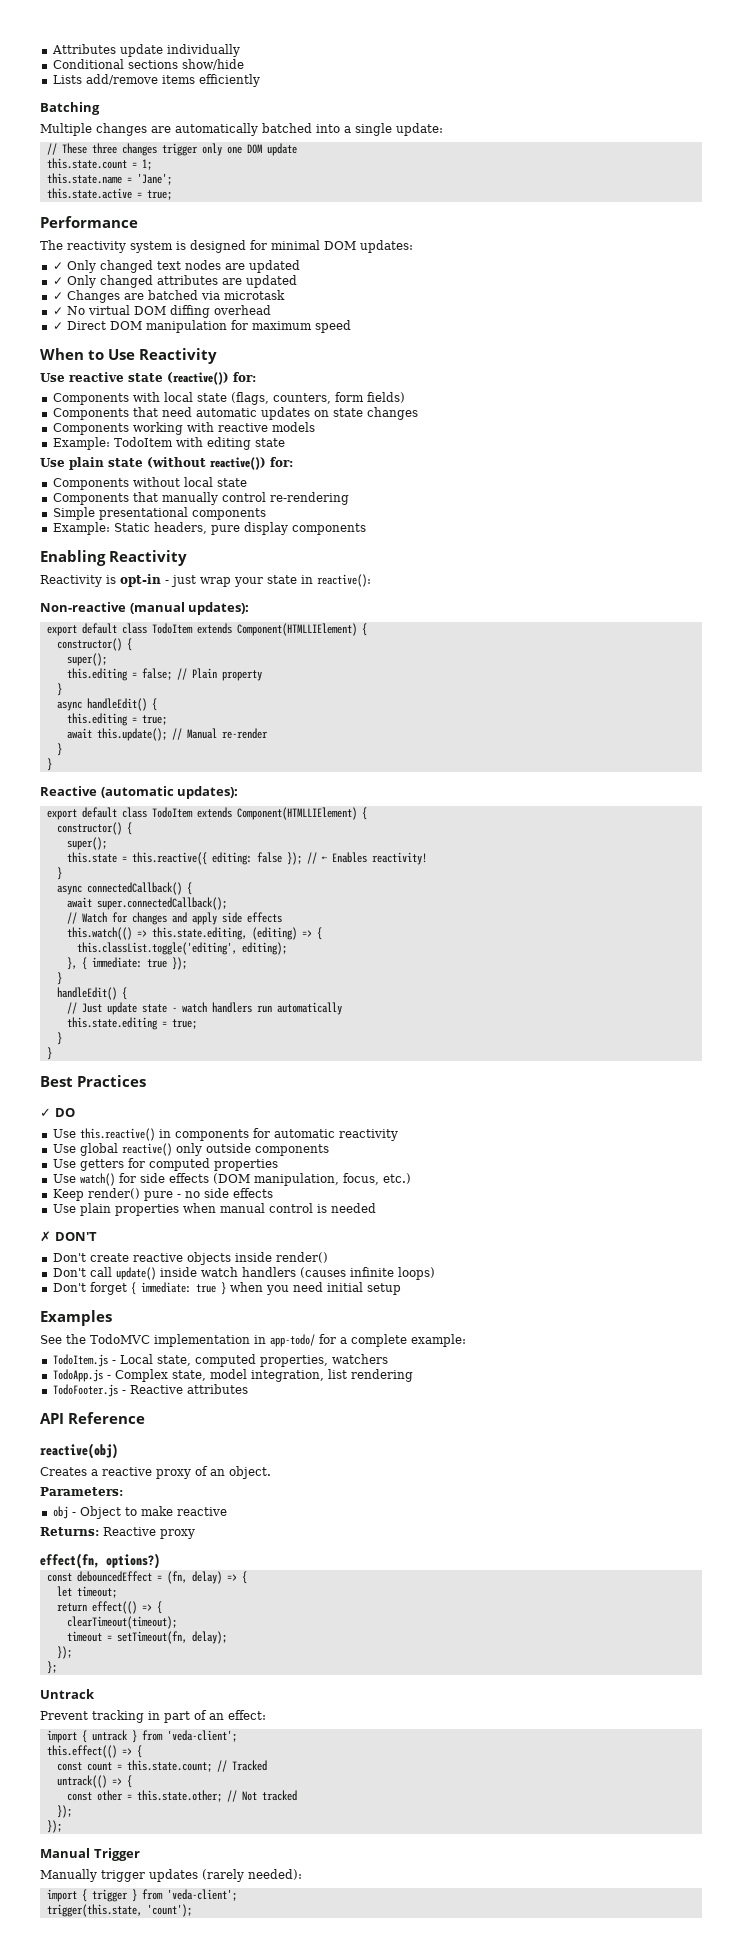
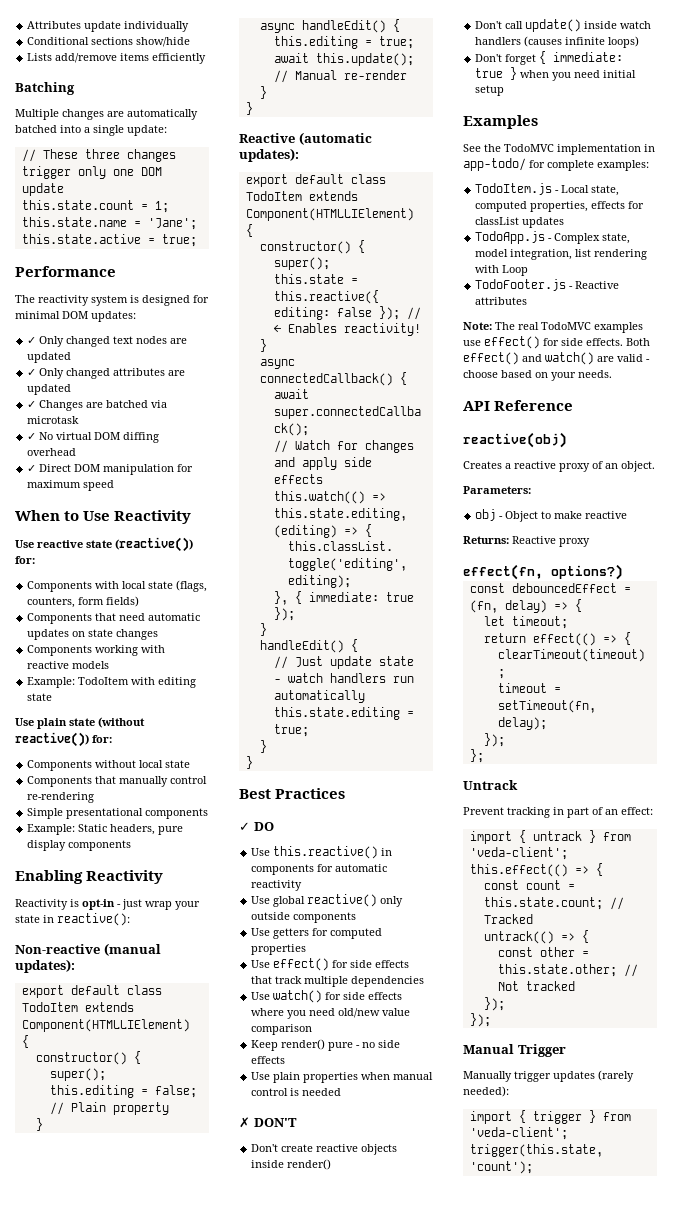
+ Use effect() for side effects that track multiple dependencies
- Use watch() for side effects (DOM manipulation, focus, etc.)
+ Use watch() for side effects where you need old/new value comparison
- See the TodoMVC implementation in app-todo/ for a complete example:
+ See the TodoMVC implementation in app-todo/ for complete examples:
- TodoItem.js - Local state, computed properties, watchers
+ TodoItem.js - Local state, computed properties, effects for classList updates
- TodoApp.js - Complex state, model integration, list rendering
+ TodoApp.js - Complex state, model integration, list rendering with Loop
+ Note: The real TodoMVC examples use effect() for side effects. Both effect() and watch() are valid - choose based on your needs.

